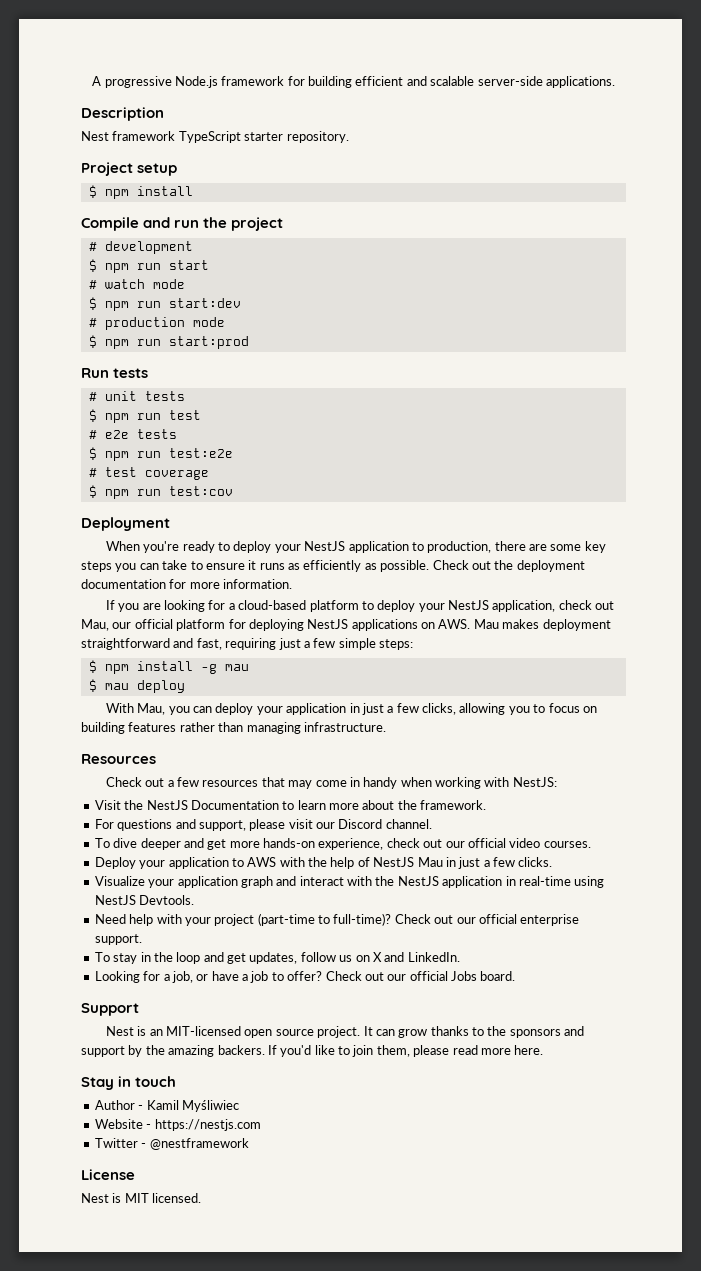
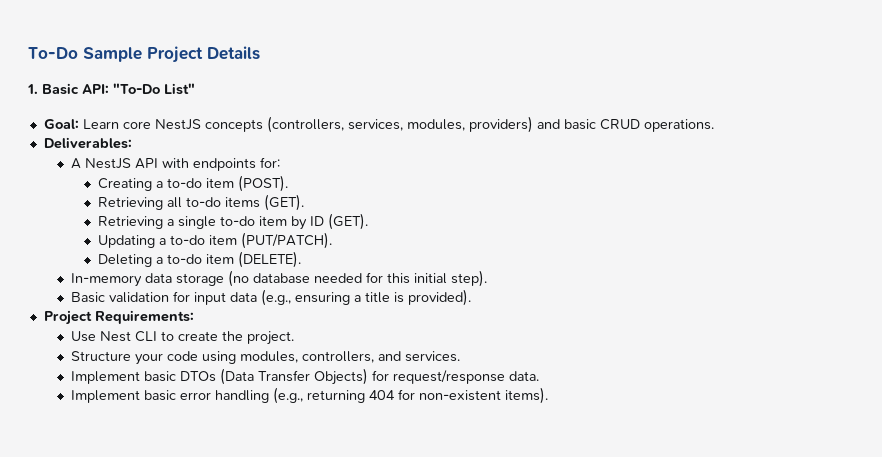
- A progressive Node.js framework for building efficient and scalable server-side applications.
- Description
- Nest framework TypeScript starter repository.
- Project setup
- $ npm install
- Compile and run the project
- # development
- $ npm run start
- # watch mode
- $ npm run start:dev
- # production mode
- $ npm run start:prod
- Run tests
- # unit tests
- $ npm run test
- # e2e tests
- $ npm run test:e2e
- # test coverage
- $ npm run test:cov
- Deployment
- When you're ready to deploy your NestJS application to production, there are some key steps you can take to ensure it runs as efficiently as possible. Check out the deployment documentation for more information.
- If you are looking for a cloud-based platform to deploy your NestJS application, check out Mau, our official platform for deploying NestJS applications on AWS. Mau makes deployment straightforward and fast, requiring just a few simple steps:
- $ npm install -g mau
- $ mau deploy
- With Mau, you can deploy your application in just a few clicks, allowing you to focus on building features rather than managing infrastructure.
- Resources
- Check out a few resources that may come in handy when working with NestJS:
- Visit the NestJS Documentation to learn more about the framework.
- For questions and support, please visit our Discord channel.
- To dive deeper and get more hands-on experience, check out our official video courses.
- Deploy your application to AWS with the help of NestJS Mau in just a few clicks.
- Visualize your application graph and interact with the NestJS application in real-time using NestJS Devtools.
- Need help with your project (part-time to full-time)? Check out our official enterprise support.
- To stay in the loop and get updates, follow us on X and LinkedIn.
- Looking for a job, or have a job to offer? Check out our official Jobs board.
- Support
- Nest is an MIT-licensed open source project. It can grow thanks to the sponsors and support by the amazing backers. If you'd like to join them, please read more here.
- Stay in touch
- Author - Kamil Myśliwiec
- Website - https://nestjs.com
- Twitter - @nestframework
- License
- Nest is MIT licensed.
+ To-Do Sample Project Details
+ 1. Basic API: "To-Do List"
+ Goal: Learn core NestJS concepts (controllers, services, modules, providers) and basic CRUD operations.
+ Deliverables:
+ A NestJS API with endpoints for:
+ Creating a to-do item (POST).
+ Retrieving all to-do items (GET).
+ Retrieving a single to-do item by ID (GET).
+ Updating a to-do item (PUT/PATCH).
+ Deleting a to-do item (DELETE).
+ In-memory data storage (no database needed for this initial step).
+ Basic validation for input data (e.g., ensuring a title is provided).
+ Project Requirements:
+ Use Nest CLI to create the project.
+ Structure your code using modules, controllers, and services.
+ Implement basic DTOs (Data Transfer Objects) for request/response data.
+ Implement basic error handling (e.g., returning 404 for non-existent items).

